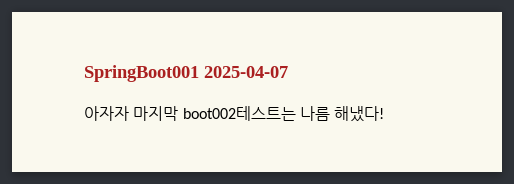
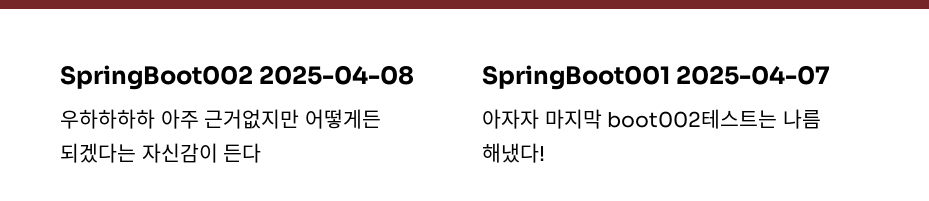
+ SpringBoot002 2025-04-08
+ 우하하하하 아주 근거없지만 어떻게든 되겠다는 자신감이 든다

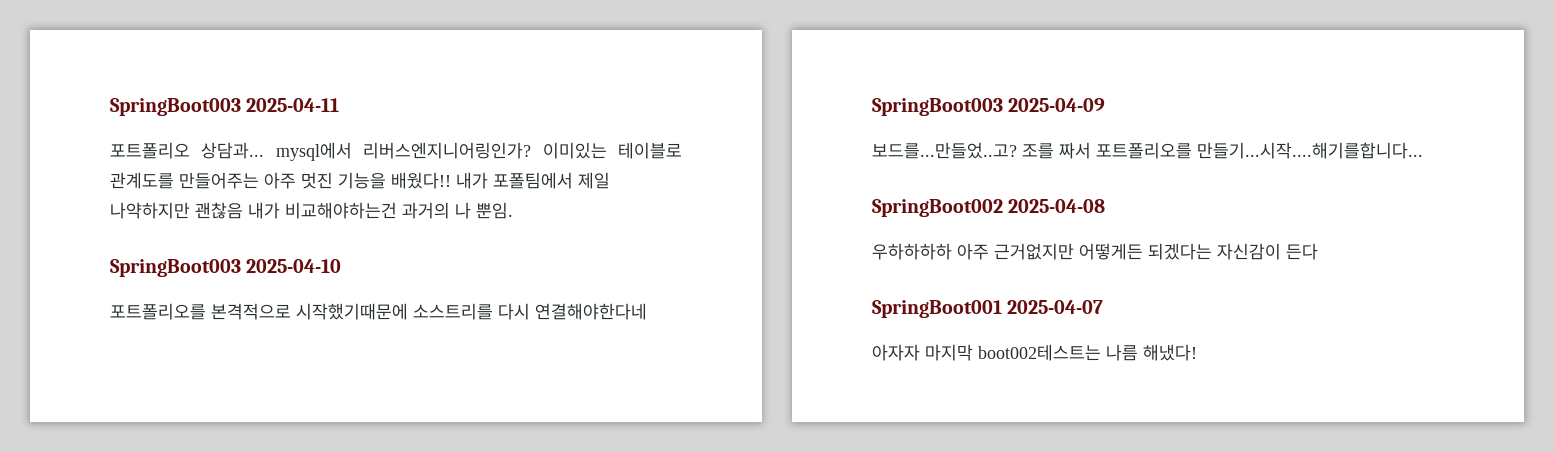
+ SpringBoot003 2025-04-11
+ 포트폴리오 상담과... mysql에서 리버스엔지니어링인가? 이미있는 테이블로 관계도를 만들어주는 아주 멋진 기능을 배웠다!! 내가 포폴팀에서 제일 나약하지만 괜찮음 내가 비교해야하는건 과거의 나 뿐임.
+ SpringBoot003 2025-04-10
+ 포트폴리오를 본격적으로 시작했기때문에 소스트리를 다시 연결해야한다네
+ SpringBoot003 2025-04-09
+ 보드를...만들었..고? 조를 짜서 포트폴리오를 만들기...시작....해기를합니다...

